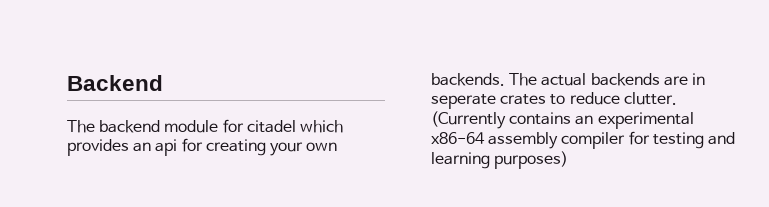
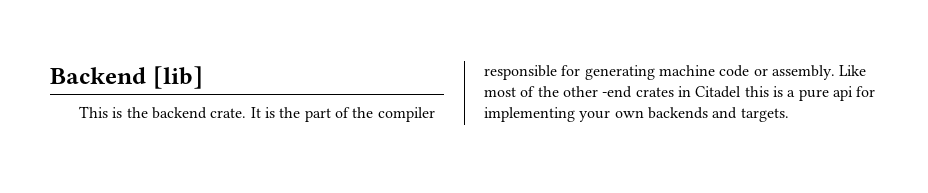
- Backend
- The backend module for citadel which provides an api for creating your own backends. The actual backends are in seperate crates to reduce clutter. (Currently contains an experimental x86-64 assembly compiler for testing and learning purposes)
+ Backend [lib]
+ This is the backend crate. It is the part of the compiler responsible for generating machine code or assembly. Like most of the other -end crates in Citadel this is a pure api for implementing your own backends and targets.

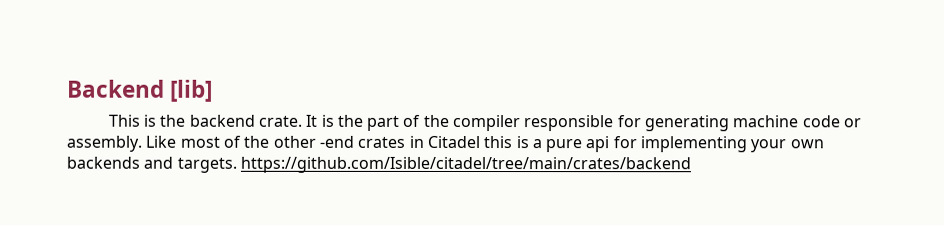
- Like most of the other -end crates in Citadel this is a pure api for implementing your own backends and targets.
+ Like most of the other -end crates in Citadel this is a pure api for implementing your own backends and targets. https://github.com/Isible/citadel/tree/main/crates/backend

